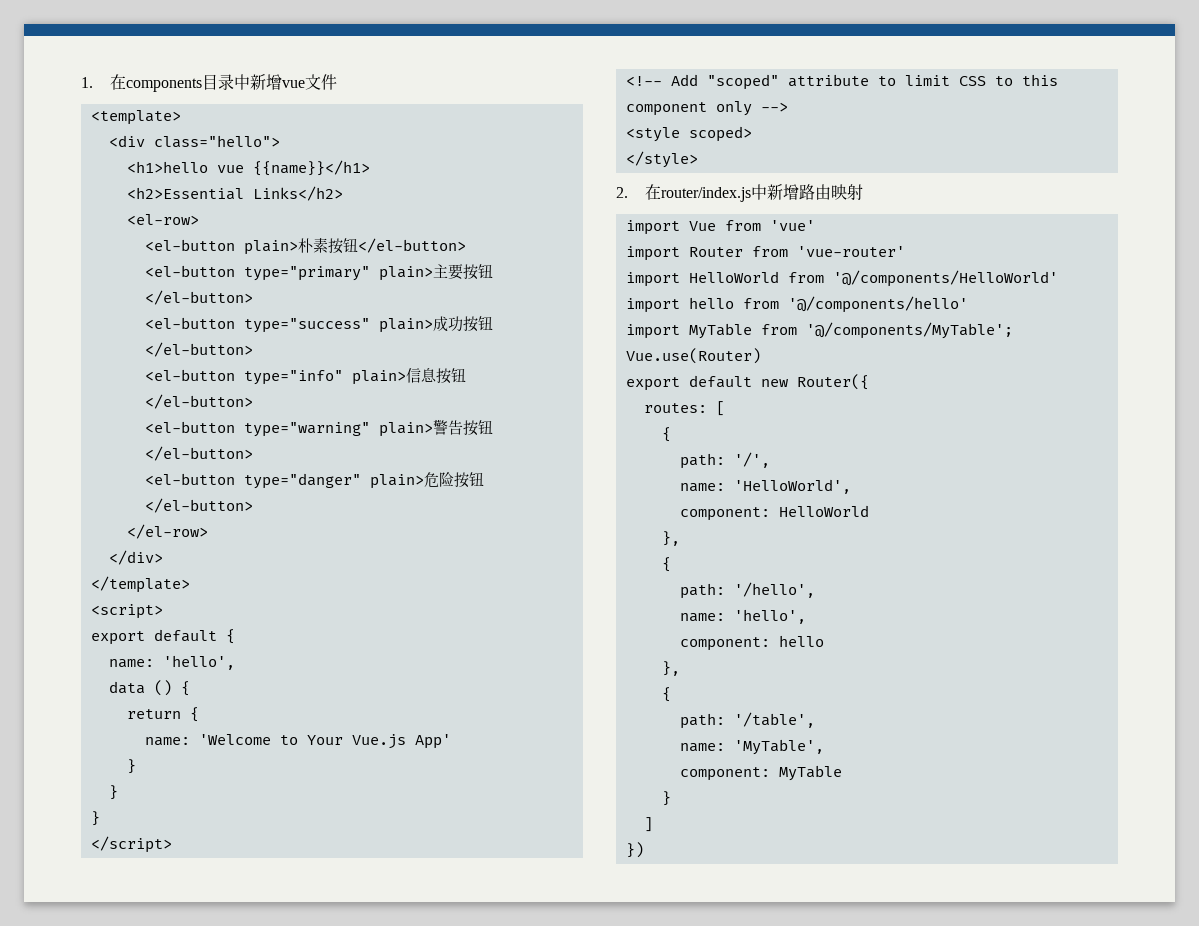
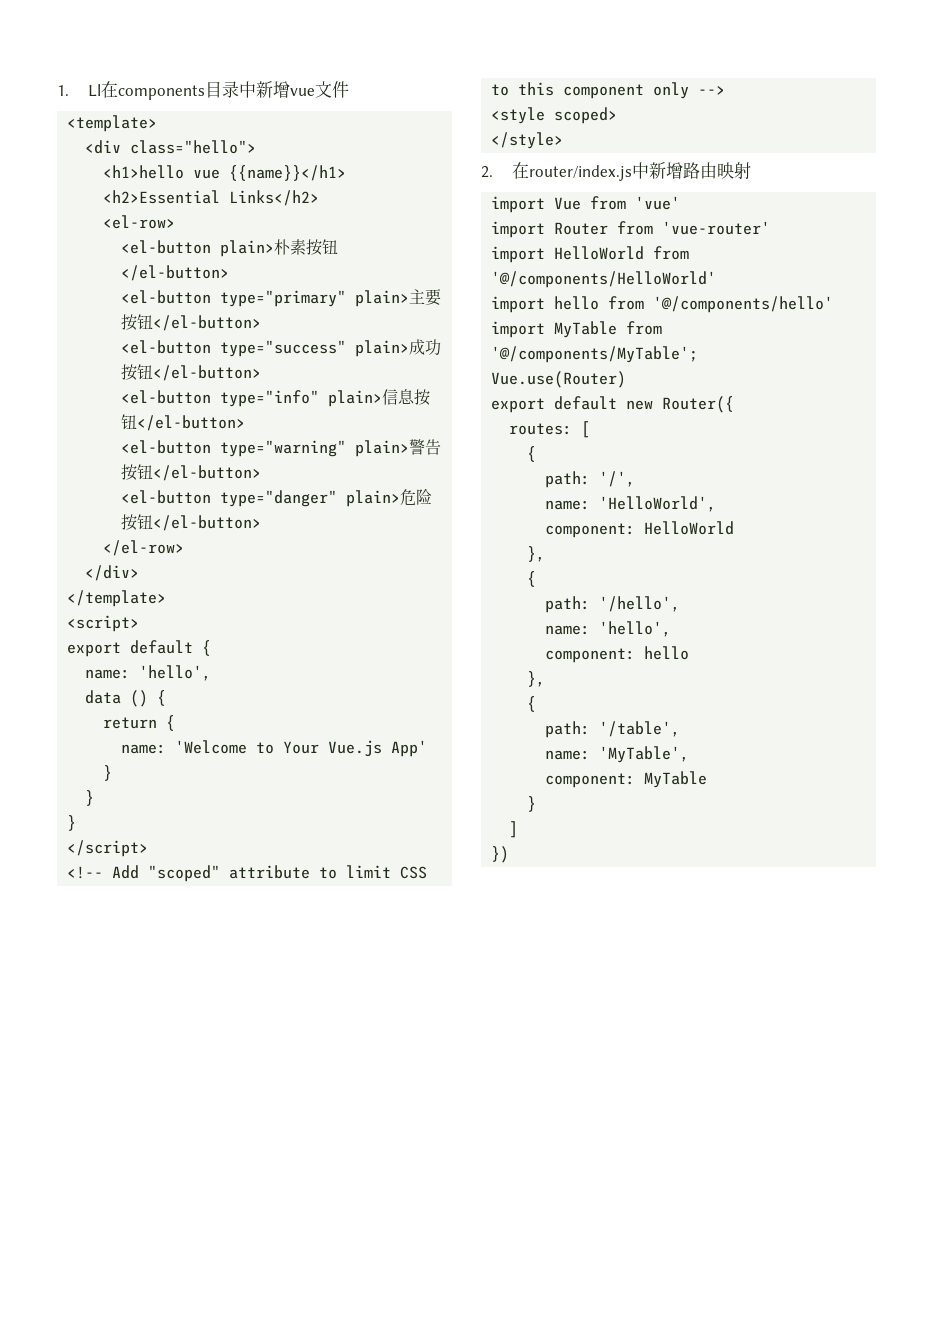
- 1.在components目录中新增vue文件
+ 1. Ll在components目录中新增vue文件

